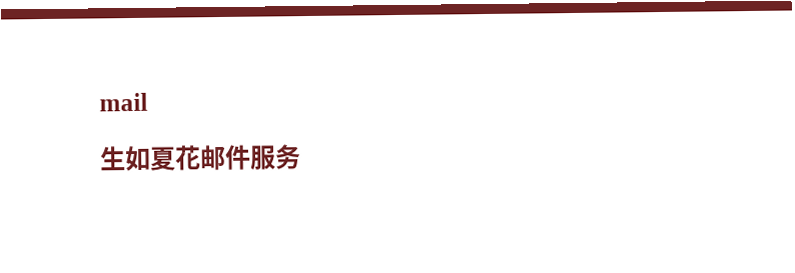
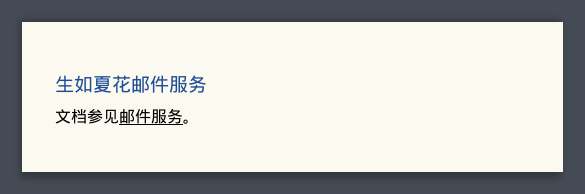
- mail
+ 文档参见邮件服务。

